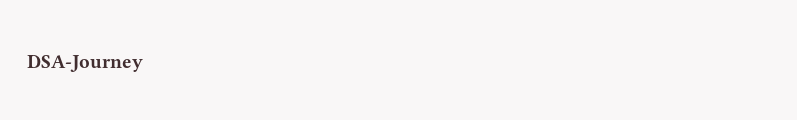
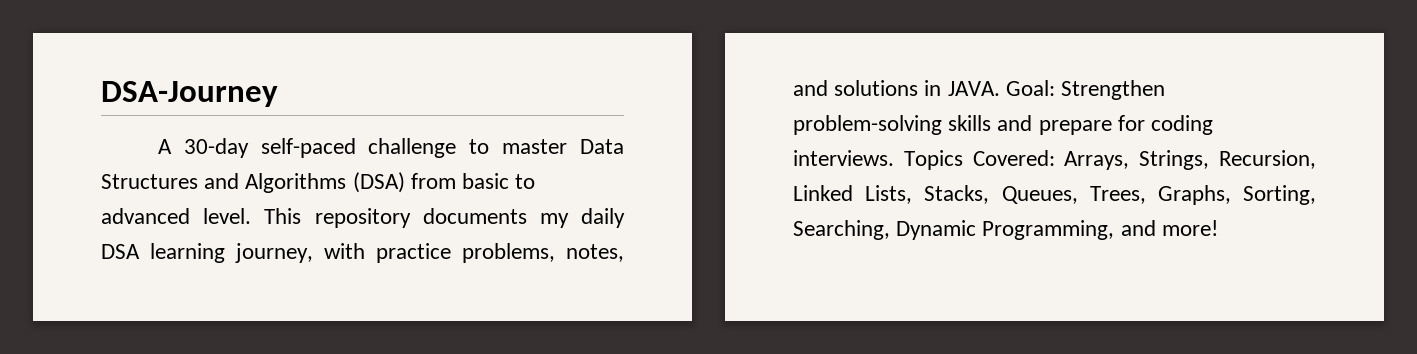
+ A 30-day self-paced challenge to master Data Structures and Algorithms (DSA) from basic to advanced level. This repository documents my daily DSA learning journey, with practice problems, notes, and solutions in JAVA. Goal: Strengthen problem-solving skills and prepare for coding interviews. Topics Covered: Arrays, Strings, Recursion, Linked Lists, Stacks, Queues, Trees, Graphs, Sorting, Searching, Dynamic Programming, and more!

